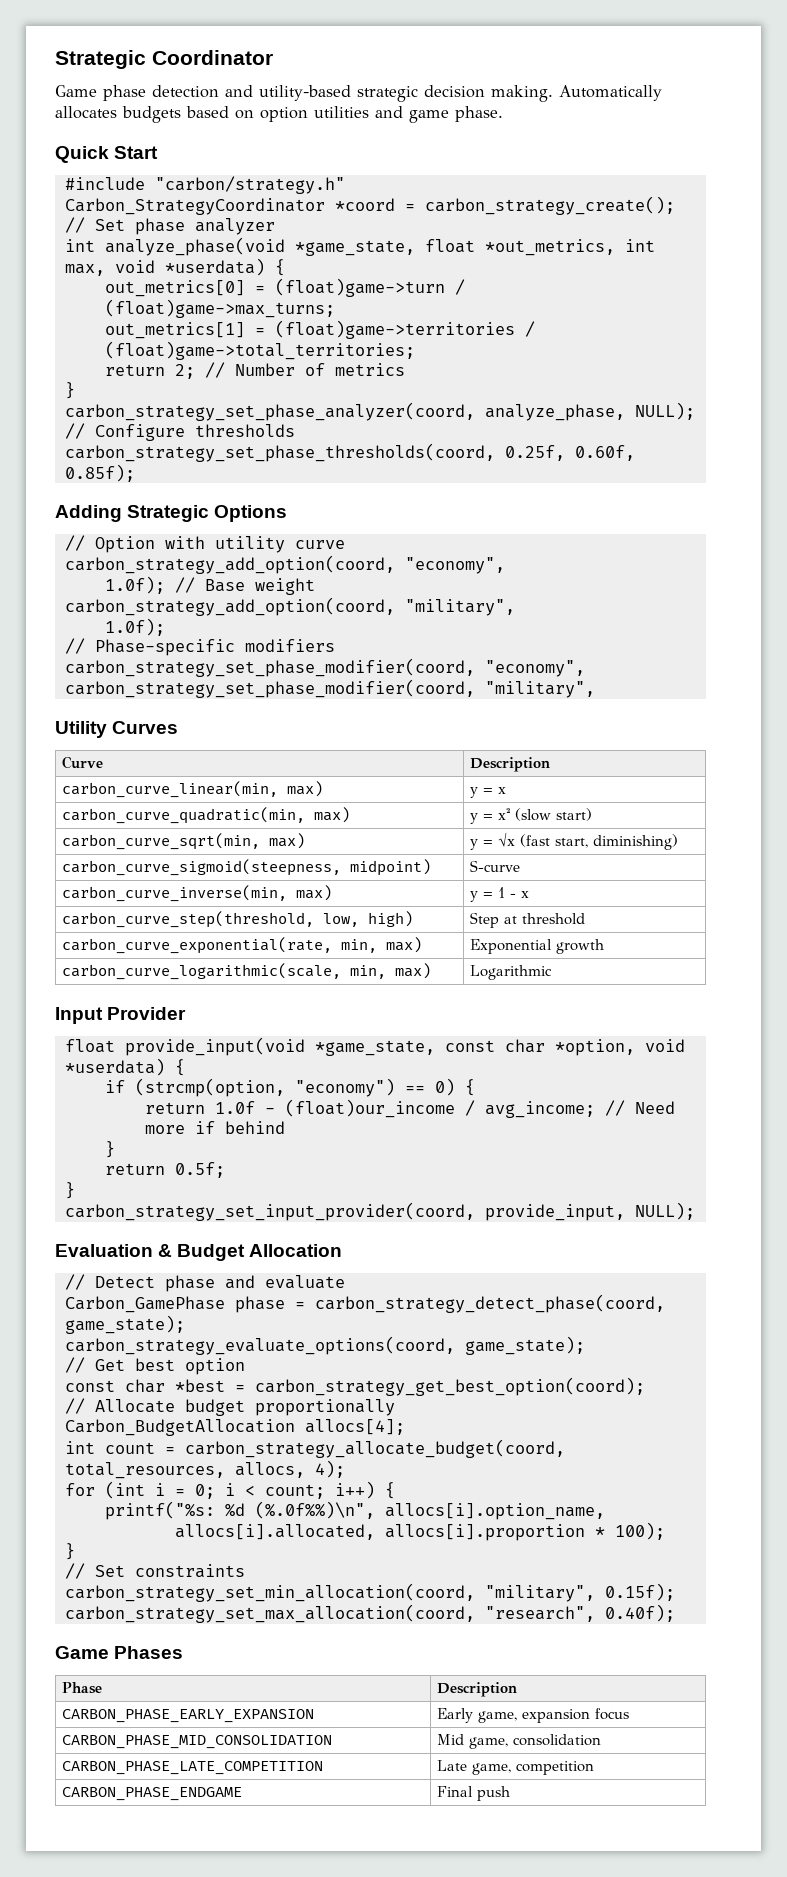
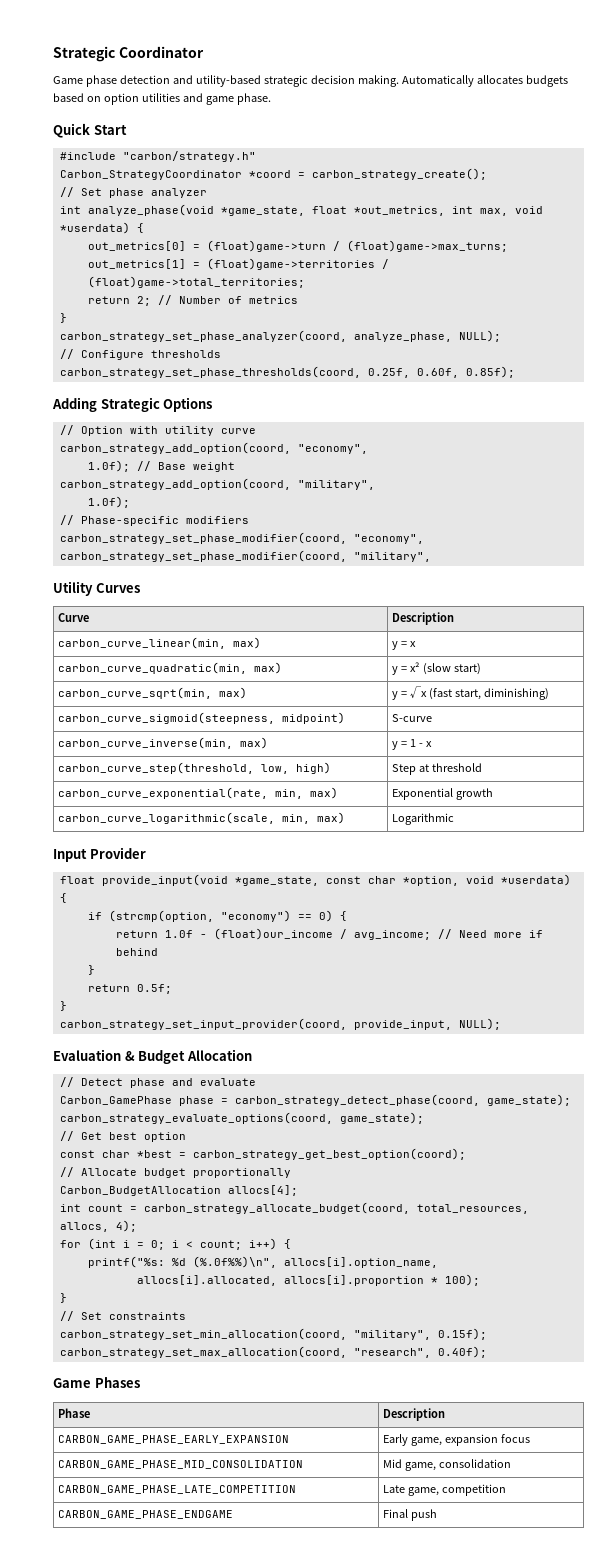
- CARBON_PHASE_EARLY_EXPANSION | Early game, expansion focus
+ CARBON_GAME_PHASE_EARLY_EXPANSION | Early game, expansion focus
- CARBON_PHASE_MID_CONSOLIDATION | Mid game, consolidation
+ CARBON_GAME_PHASE_MID_CONSOLIDATION | Mid game, consolidation
- CARBON_PHASE_LATE_COMPETITION | Late game, competition
+ CARBON_GAME_PHASE_LATE_COMPETITION | Late game, competition
- CARBON_PHASE_ENDGAME | Final push
+ CARBON_GAME_PHASE_ENDGAME | Final push

